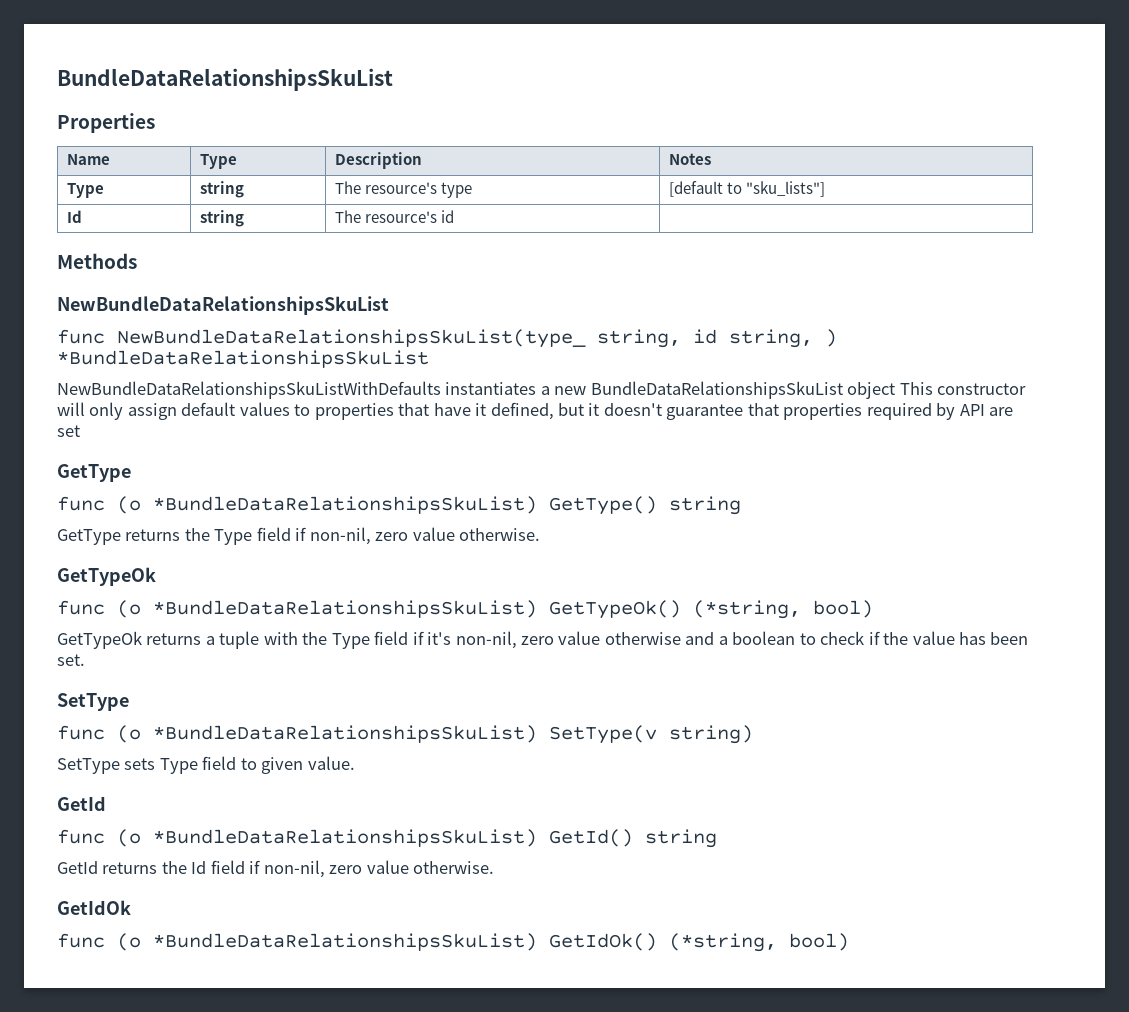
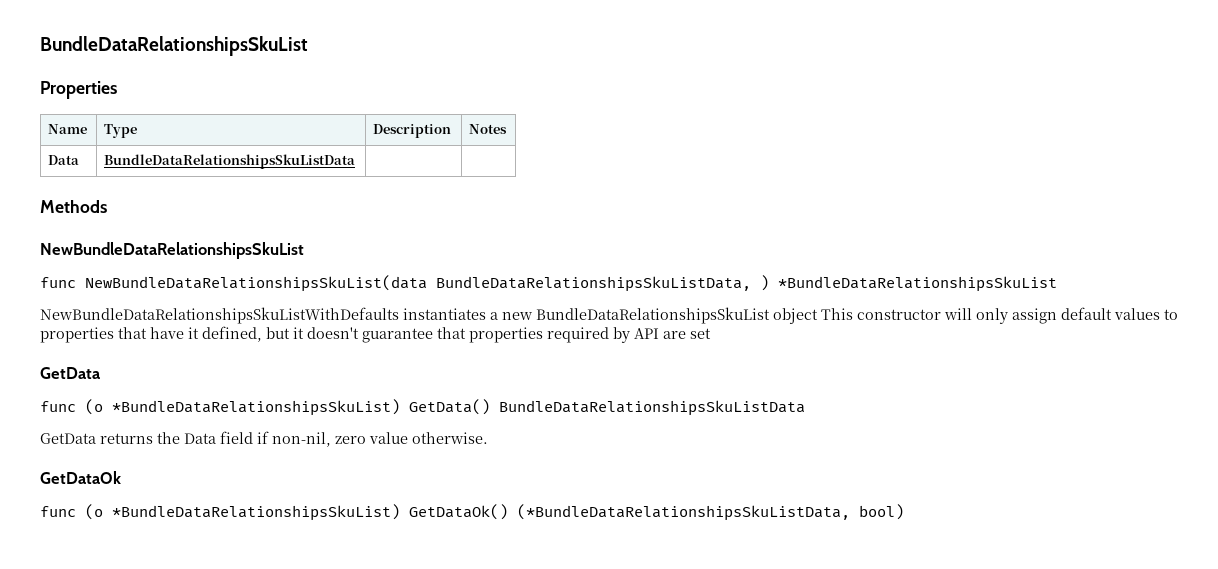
- Type | string | The resource's type | [default to "sku_lists"]
- Id | string | The resource's id |
+ Data | BundleDataRelationshipsSkuListData | |
- func NewBundleDataRelationshipsSkuList(type_ string, id string, ) *BundleDataRelationshipsSkuList
+ func NewBundleDataRelationshipsSkuList(data BundleDataRelationshipsSkuListData, ) *BundleDataRelationshipsSkuList
  NewBundleDataRelationshipsSkuListWithDefaults instantiates a new BundleDataRelationshipsSkuList object This constructor will only assign default values to properties that have it defined, but it doesn't guarantee that properties required by API are set
- GetType
- func (o *BundleDataRelationshipsSkuList) GetType() string
- GetType returns the Type field if non-nil, zero value otherwise.
- GetTypeOk
- func (o *BundleDataRelationshipsSkuList) GetTypeOk() (*string, bool)
- GetTypeOk returns a tuple with the Type field if it's non-nil, zero value otherwise and a boolean to check if the value has been set.
- SetType
- func (o *BundleDataRelationshipsSkuList) SetType(v string)
- SetType sets Type field to given value.
- GetId
- func (o *BundleDataRelationshipsSkuList) GetId() string
- GetId returns the Id field if non-nil, zero value otherwise.
- GetIdOk
- func (o *BundleDataRelationshipsSkuList) GetIdOk() (*string, bool)
+ GetData
+ func (o *BundleDataRelationshipsSkuList) GetData() BundleDataRelationshipsSkuListData
+ GetData returns the Data field if non-nil, zero value otherwise.
+ GetDataOk
+ func (o *BundleDataRelationshipsSkuList) GetDataOk() (*BundleDataRelationshipsSkuListData, bool)

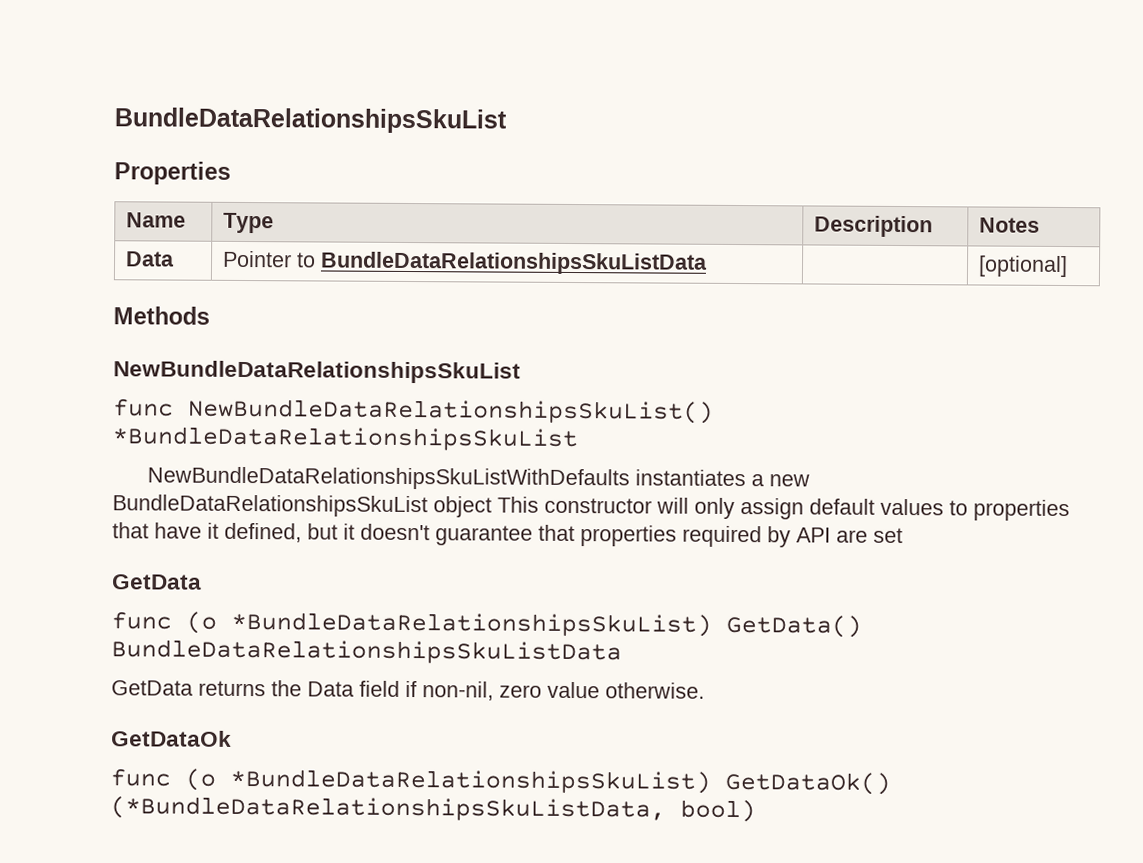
- Data | BundleDataRelationshipsSkuListData | |
+ Data | Pointer to BundleDataRelationshipsSkuListData | | [optional]
- func NewBundleDataRelationshipsSkuList(data BundleDataRelationshipsSkuListData, ) *BundleDataRelationshipsSkuList
+ func NewBundleDataRelationshipsSkuList() *BundleDataRelationshipsSkuList

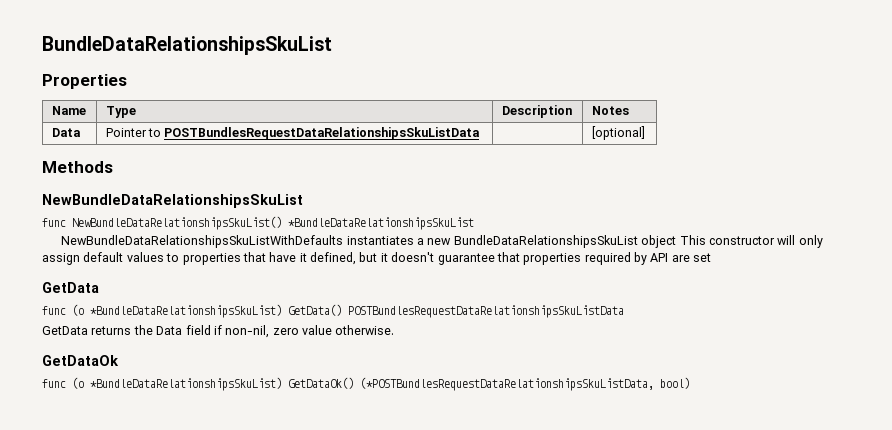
- Data | Pointer to BundleDataRelationshipsSkuListData | | [optional]
+ Data | Pointer to POSTBundlesRequestDataRelationshipsSkuListData | | [optional]
- func (o *BundleDataRelationshipsSkuList) GetData() BundleDataRelationshipsSkuListData
+ func (o *BundleDataRelationshipsSkuList) GetData() POSTBundlesRequestDataRelationshipsSkuListData
- func (o *BundleDataRelationshipsSkuList) GetDataOk() (*BundleDataRelationshipsSkuListData, bool)
+ func (o *BundleDataRelationshipsSkuList) GetDataOk() (*POSTBundlesRequestDataRelationshipsSkuListData, bool)

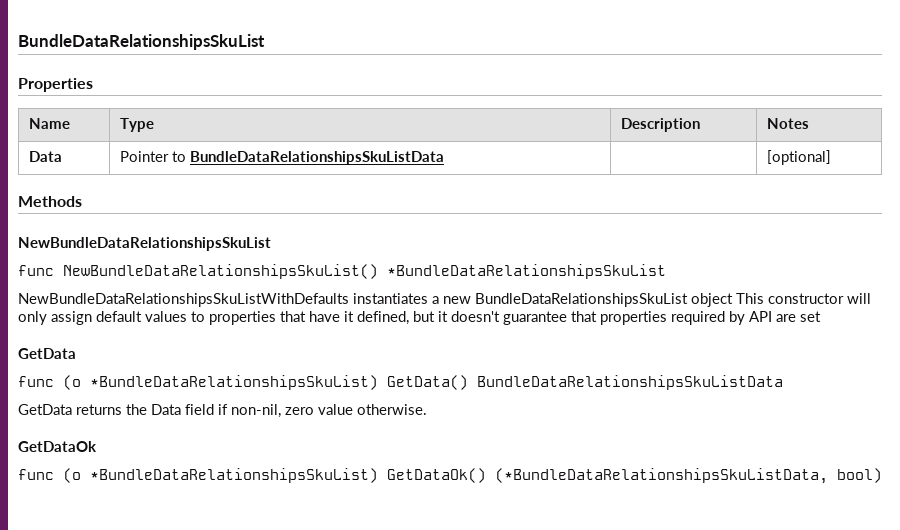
- Data | Pointer to POSTBundlesRequestDataRelationshipsSkuListData | | [optional]
+ Data | Pointer to BundleDataRelationshipsSkuListData | | [optional]
- func (o *BundleDataRelationshipsSkuList) GetData() POSTBundlesRequestDataRelationshipsSkuListData
+ func (o *BundleDataRelationshipsSkuList) GetData() BundleDataRelationshipsSkuListData
- func (o *BundleDataRelationshipsSkuList) GetDataOk() (*POSTBundlesRequestDataRelationshipsSkuListData, bool)
+ func (o *BundleDataRelationshipsSkuList) GetDataOk() (*BundleDataRelationshipsSkuListData, bool)

